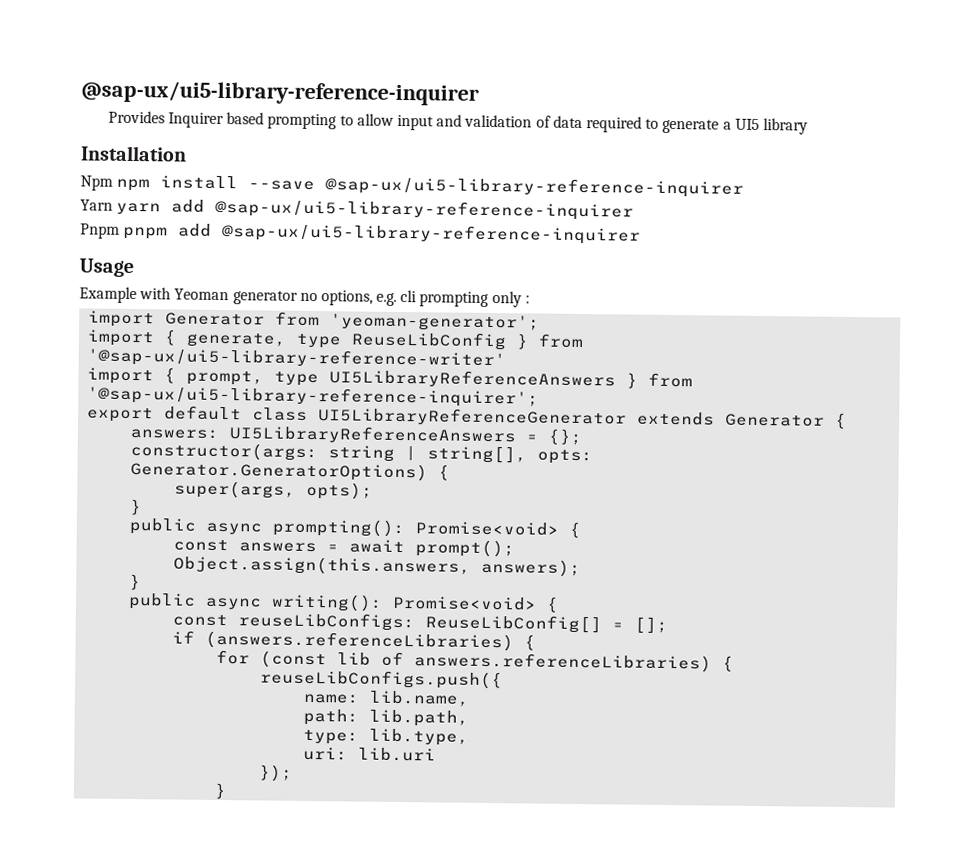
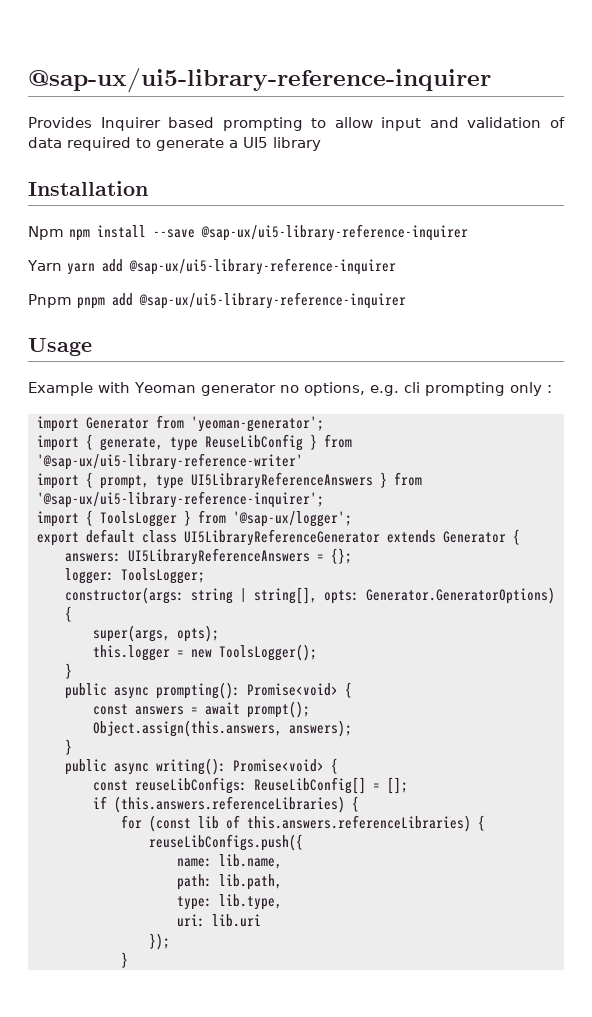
+ import { ToolsLogger } from '@sap-ux/logger';
+ logger: ToolsLogger;
+ this.logger = new ToolsLogger();
- if (answers.referenceLibraries) {
+ if (this.answers.referenceLibraries) {
- for (const lib of answers.referenceLibraries) {
+ for (const lib of this.answers.referenceLibraries) {

